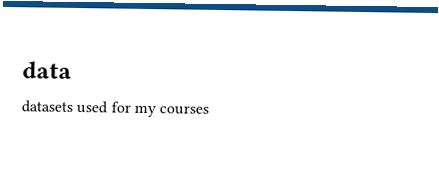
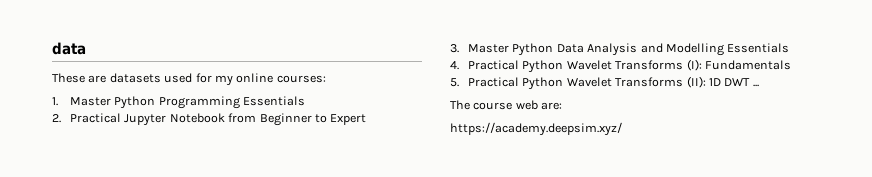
- datasets used for my courses
+ These are datasets used for my online courses:
+ 1. Master Python Programming Essentials
+ 2. Practical Jupyter Notebook from Beginner to Expert
+ 3. Master Python Data Analysis and Modelling Essentials
+ 4. Practical Python Wavelet Transforms (I): Fundamentals
+ 5. Practical Python Wavelet Transforms (II): 1D DWT ...
+ The course web are:
+ https://academy.deepsim.xyz/

